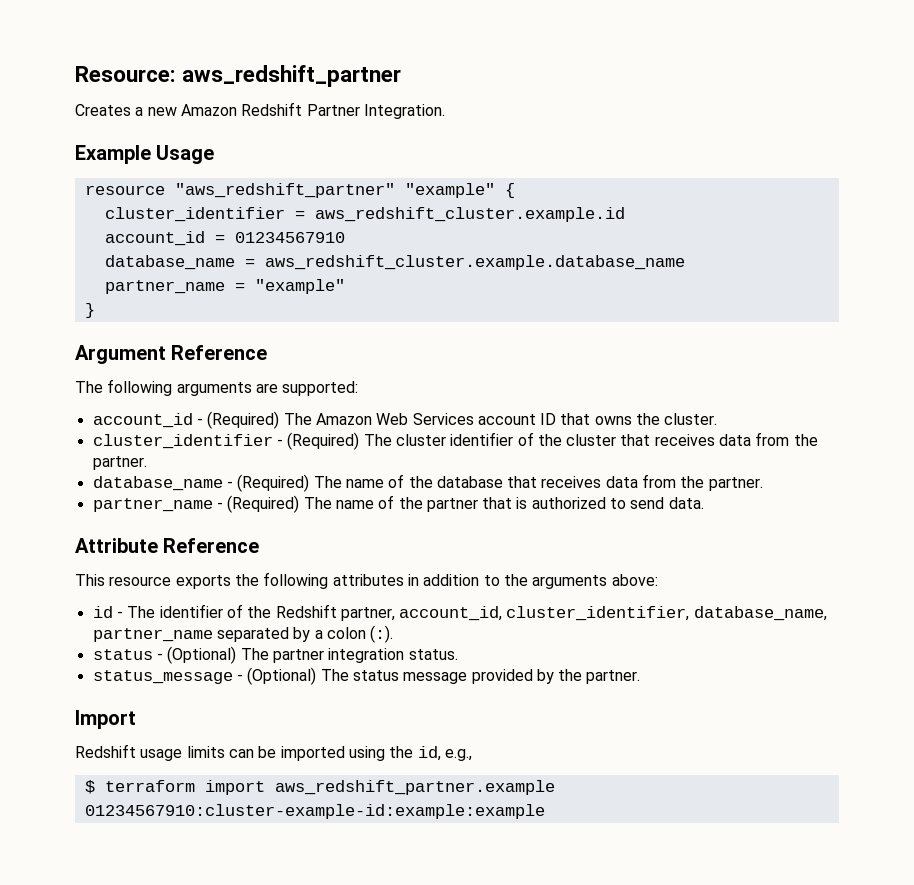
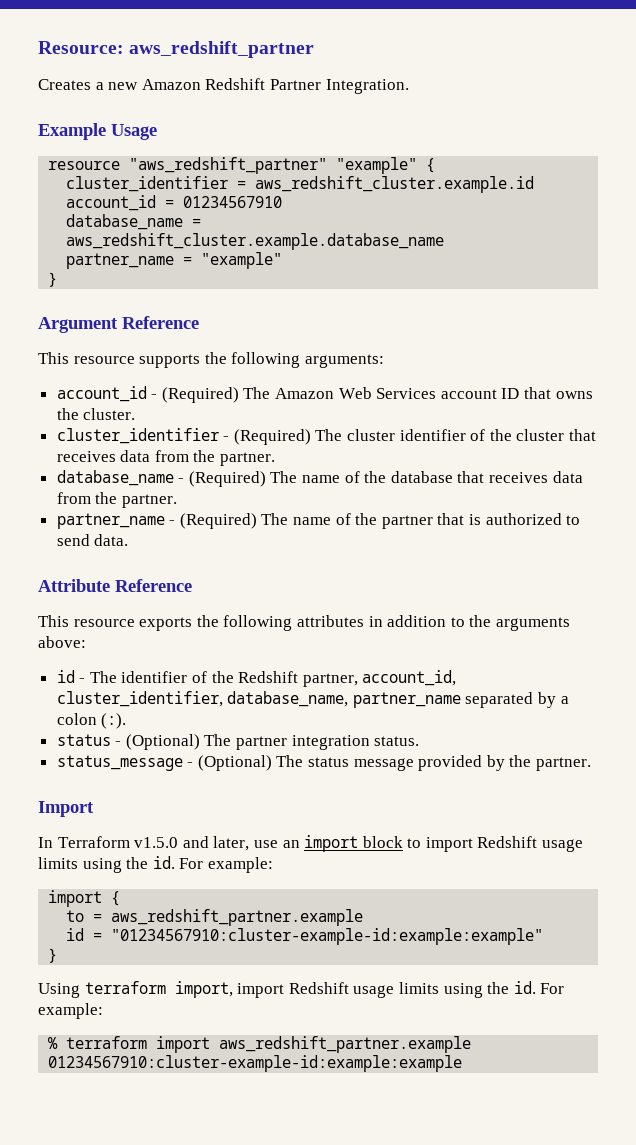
- The following arguments are supported:
+ This resource supports the following arguments:
- Redshift usage limits can be imported using the id, e.g.,
- $ terraform import aws_redshift_partner.example 01234567910:cluster-example-id:example:example
+ In Terraform v1.5.0 and later, use an import block to import Redshift usage limits using the id. For example:
+ import {
+ to = aws_redshift_partner.example
+ id = "01234567910:cluster-example-id:example:example"
+ }
+ Using terraform import, import Redshift usage limits using the id. For example:
+ % terraform import aws_redshift_partner.example 01234567910:cluster-example-id:example:example

